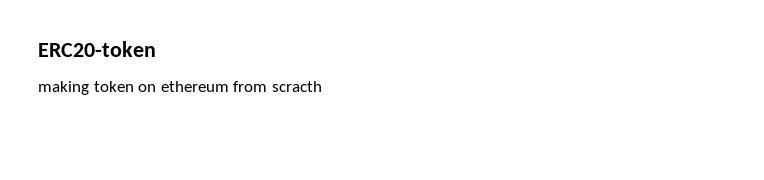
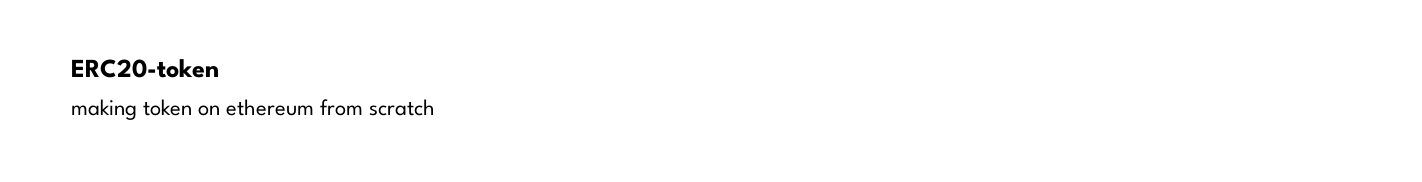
- making token on ethereum from scracth
+ making token on ethereum from scratch

